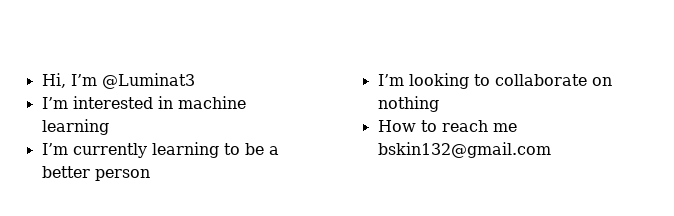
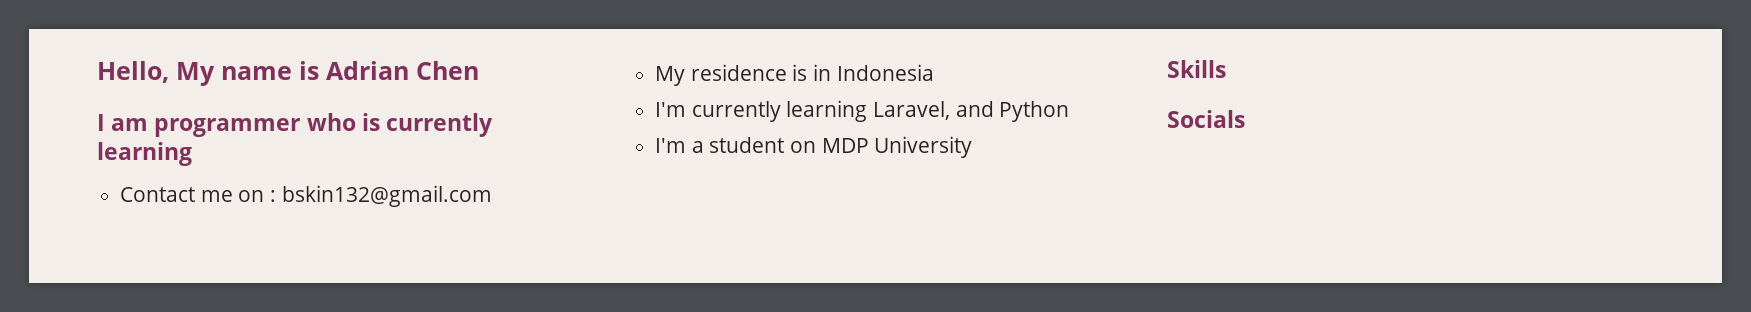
- Hi, I’m @Luminat3
- I’m interested in machine learning
- I’m currently learning to be a better person
- I’m looking to collaborate on nothing
- How to reach me bskin132@gmail.com
+ Hello, My name is Adrian Chen
+ I am programmer who is currently learning
+ Contact me on : bskin132@gmail.com
+ My residence is in Indonesia
+ I'm currently learning Laravel, and Python
+ I'm a student on MDP University
+ Skills
+ Socials

